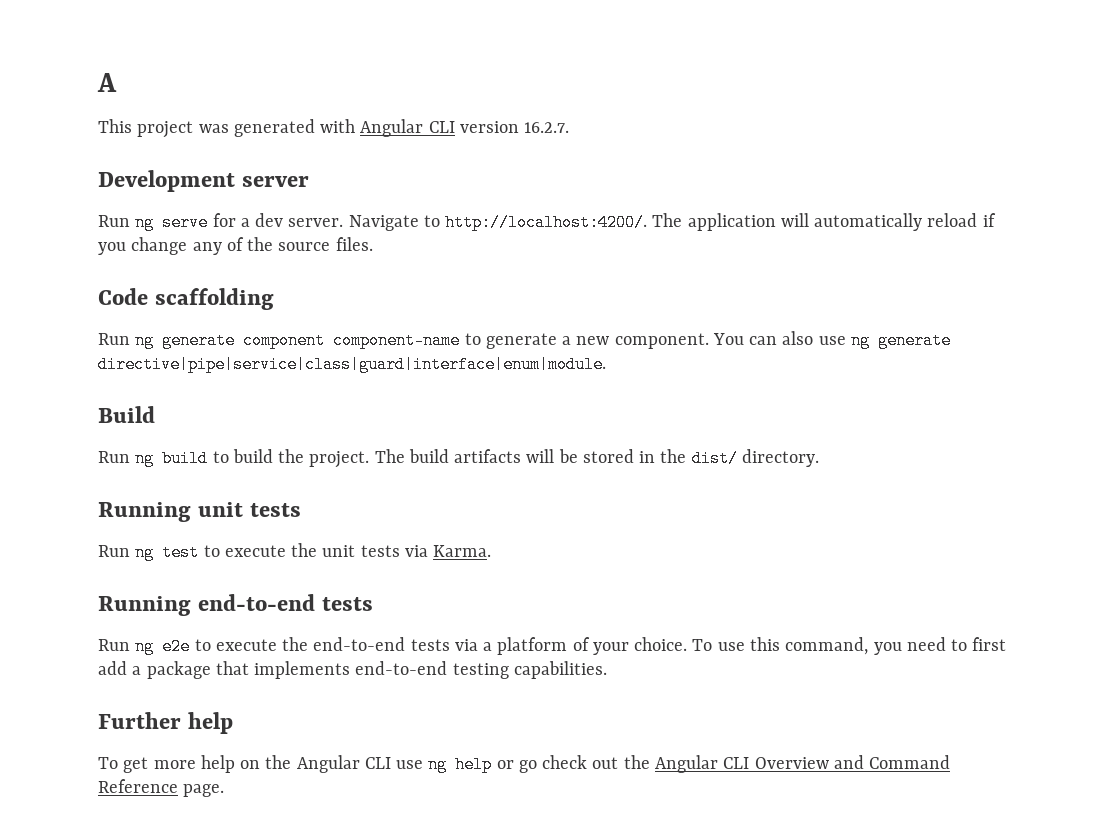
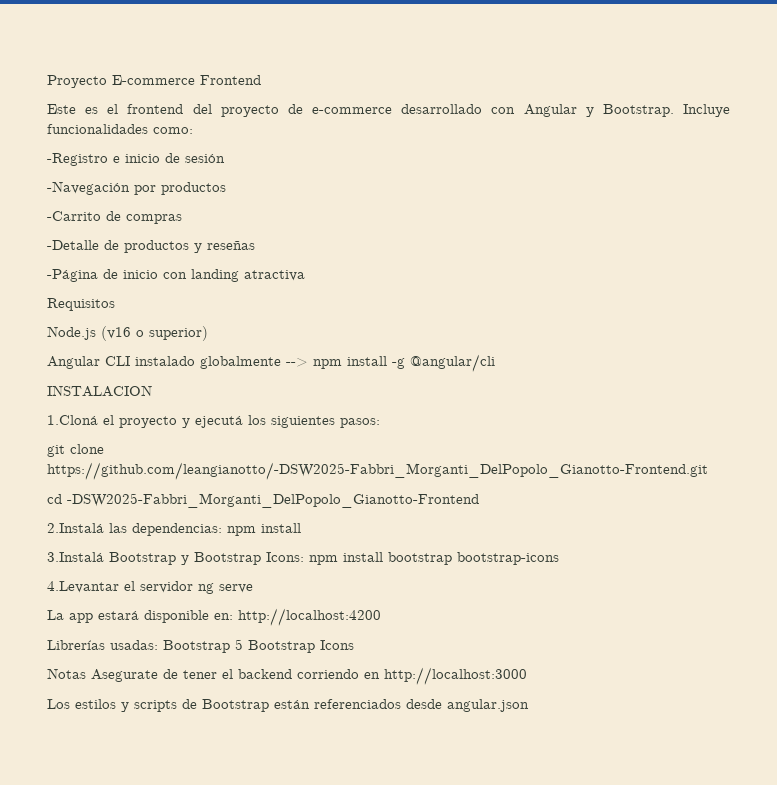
- A
- This project was generated with Angular CLI version 16.2.7.
- Development server
- Run ng serve for a dev server. Navigate to http://localhost:4200/. The application will automatically reload if you change any of the source files.
- Code scaffolding
- Run ng generate component component-name to generate a new component. You can also use ng generate directive|pipe|service|class|guard|interface|enum|module.
- Build
- Run ng build to build the project. The build artifacts will be stored in the dist/ directory.
- Running unit tests
- Run ng test to execute the unit tests via Karma.
- Running end-to-end tests
- Run ng e2e to execute the end-to-end tests via a platform of your choice. To use this command, you need to first add a package that implements end-to-end testing capabilities.
- Further help
- To get more help on the Angular CLI use ng help or go check out the Angular CLI Overview and Command Reference page.
+ Proyecto E-commerce Frontend
+ Este es el frontend del proyecto de e-commerce desarrollado con Angular y Bootstrap. Incluye funcionalidades como:
+ -Registro e inicio de sesión
+ -Navegación por productos
+ -Carrito de compras
+ -Detalle de productos y reseñas
+ -Página de inicio con landing atractiva
+ Requisitos
+ Node.js (v16 o superior)
+ Angular CLI instalado globalmente --> npm install -g @angular/cli
+ INSTALACION
+ 1.Cloná el proyecto y ejecutá los siguientes pasos:
+ git clone https://github.com/leangianotto/-DSW2025-Fabbri_Morganti_DelPopolo_Gianotto-Frontend.git
+ cd -DSW2025-Fabbri_Morganti_DelPopolo_Gianotto-Frontend
+ 2.Instalá las dependencias: npm install
+ 3.Instalá Bootstrap y Bootstrap Icons: npm install bootstrap bootstrap-icons
+ 4.Levantar el servidor ng serve
+ La app estará disponible en: http://localhost:4200
+ Librerías usadas: Bootstrap 5 Bootstrap Icons
+ Notas Asegurate de tener el backend corriendo en http://localhost:3000
+ Los estilos y scripts de Bootstrap están referenciados desde angular.json

